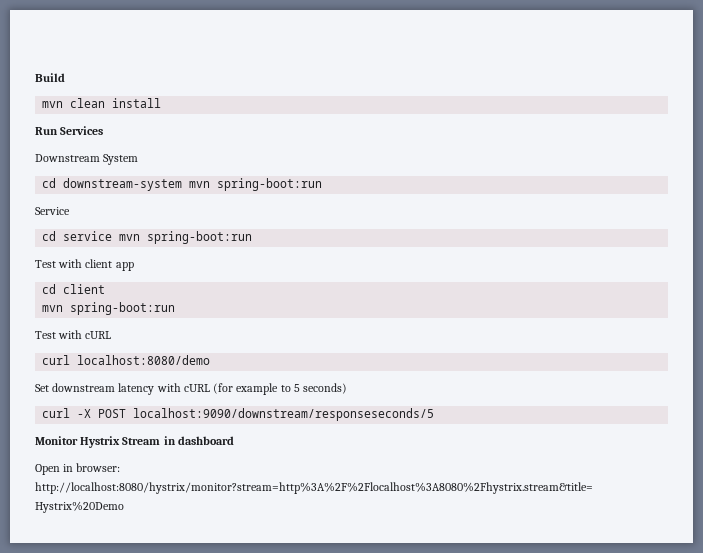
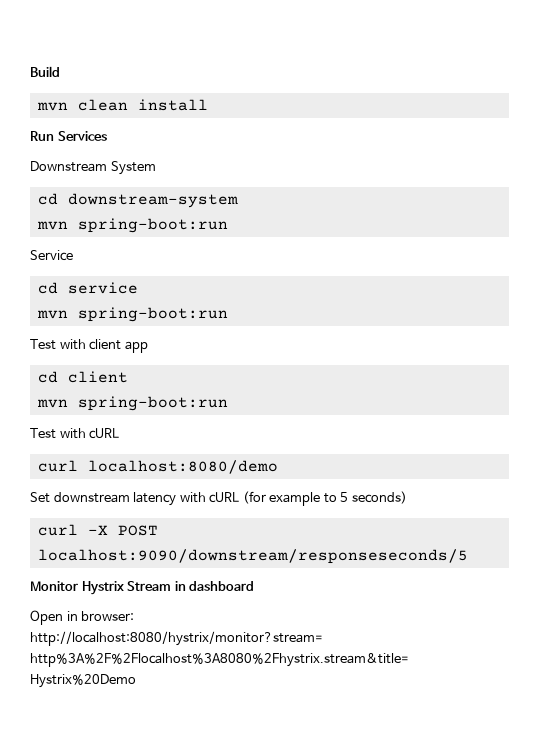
- cd downstream-system mvn spring-boot:run
+ cd downstream-system
+ mvn spring-boot:run
- cd service mvn spring-boot:run
+ cd service
+ mvn spring-boot:run

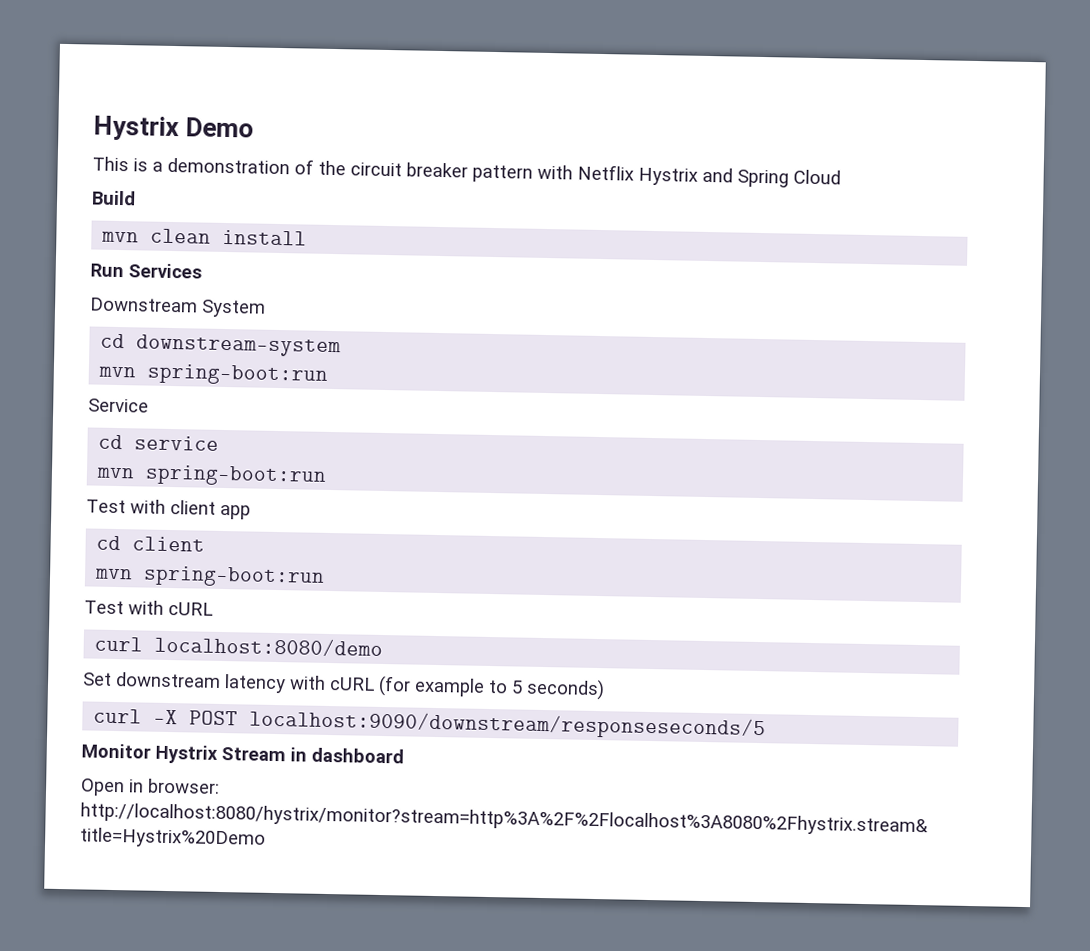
+ Hystrix Demo
+ This is a demonstration of the circuit breaker pattern with Netflix Hystrix and Spring Cloud

